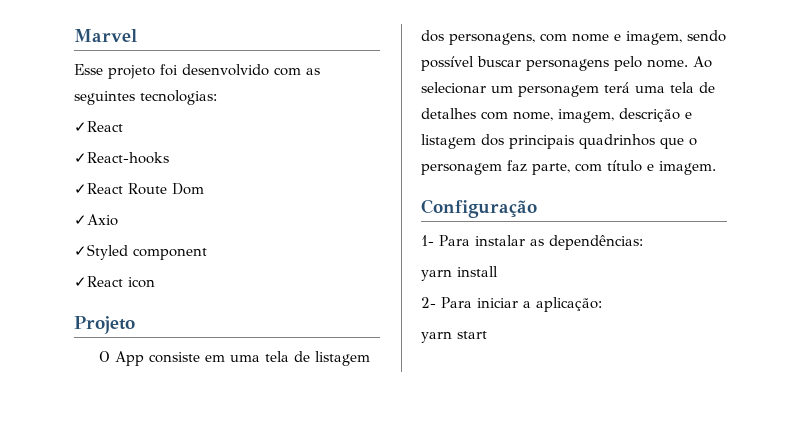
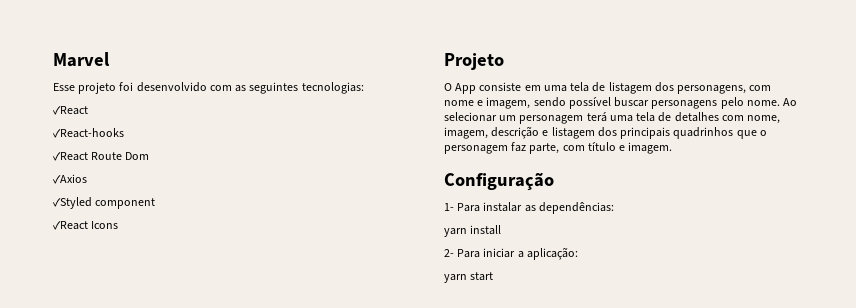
- ✓Axio
+ ✓Axios
- ✓React icon
+ ✓React Icons

